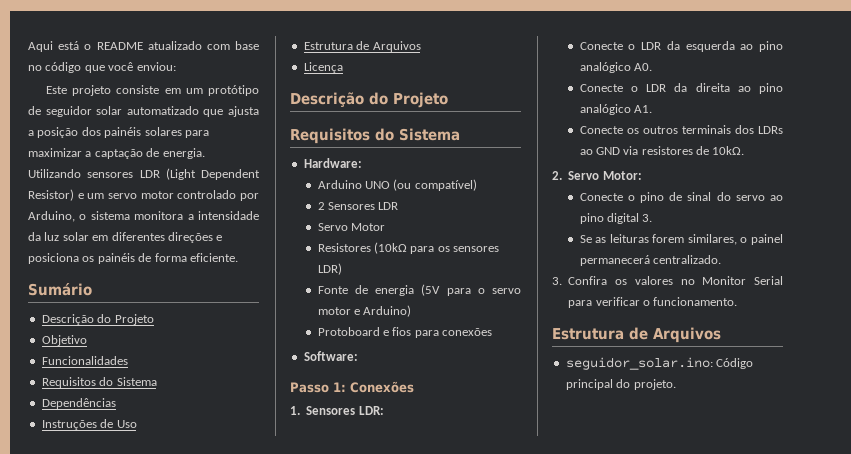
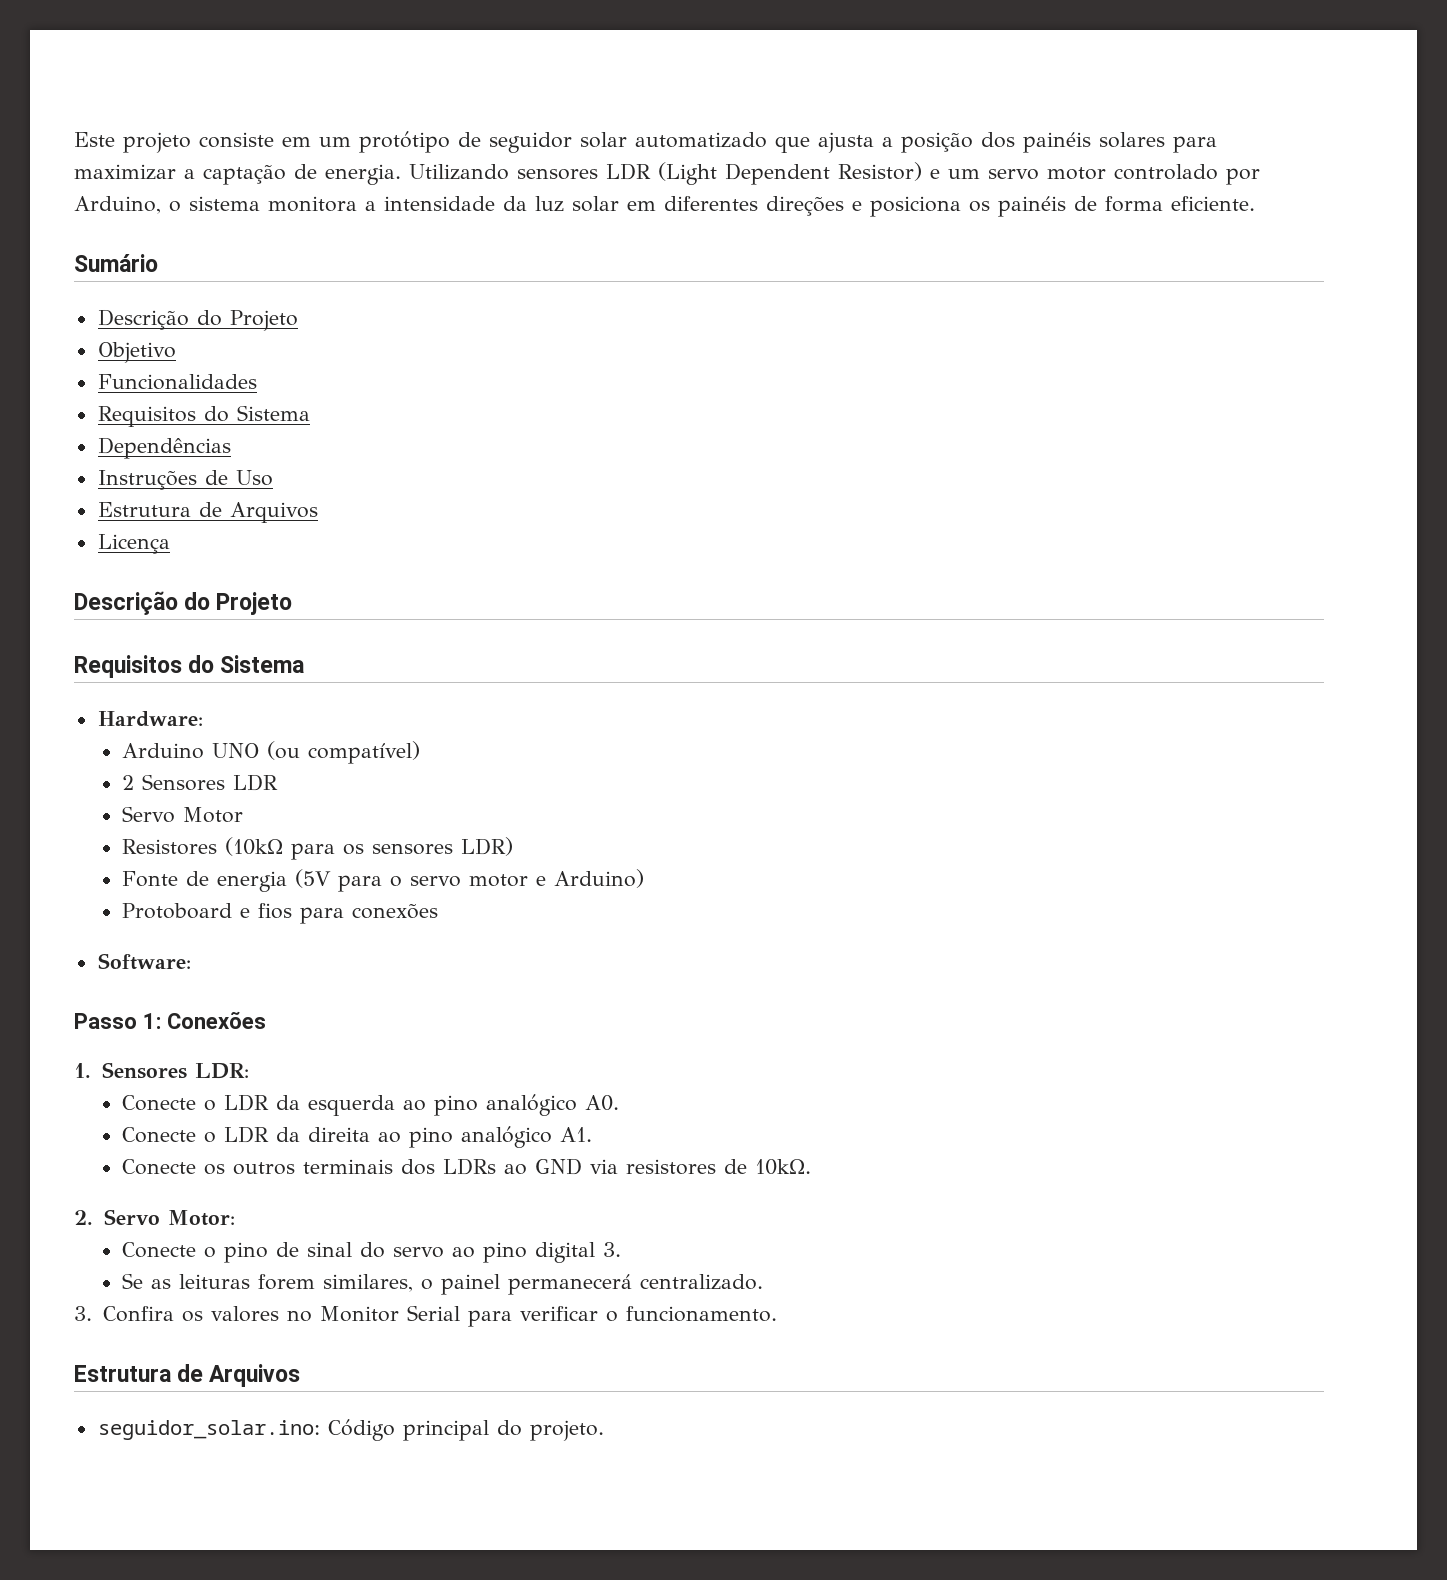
- Aqui está o README atualizado com base no código que você enviou:

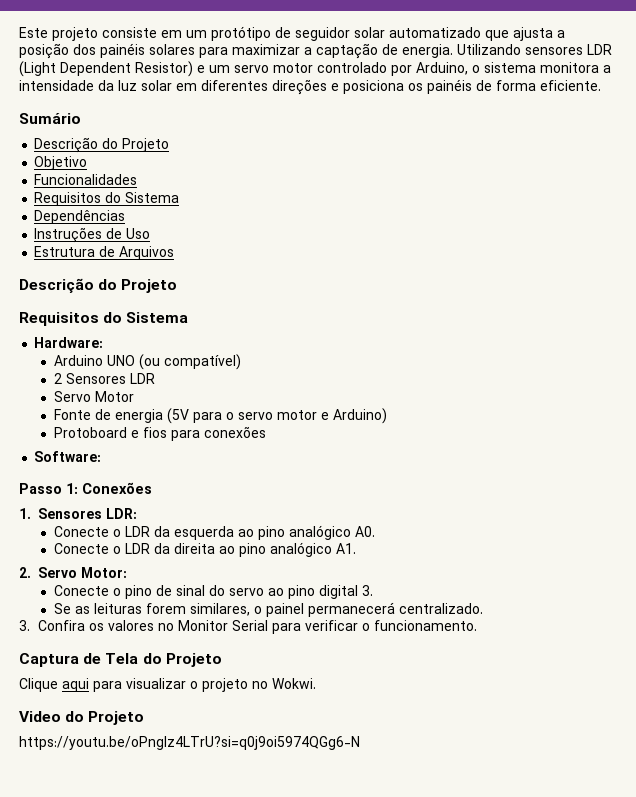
- Licença
- Resistores (10kΩ para os sensores LDR)
- Conecte os outros terminais dos LDRs ao GND via resistores de 10kΩ.
  3. Confira os valores no Monitor Serial para verificar o funcionamento.
- Estrutura de Arquivos
- seguidor_solar.ino: Código principal do projeto.
+ Captura de Tela do Projeto
+ Clique aqui para visualizar o projeto no Wokwi.
+ Video do Projeto
+ https://youtu.be/oPnglz4LTrU?si=q0j9oi5974QGg6-N

